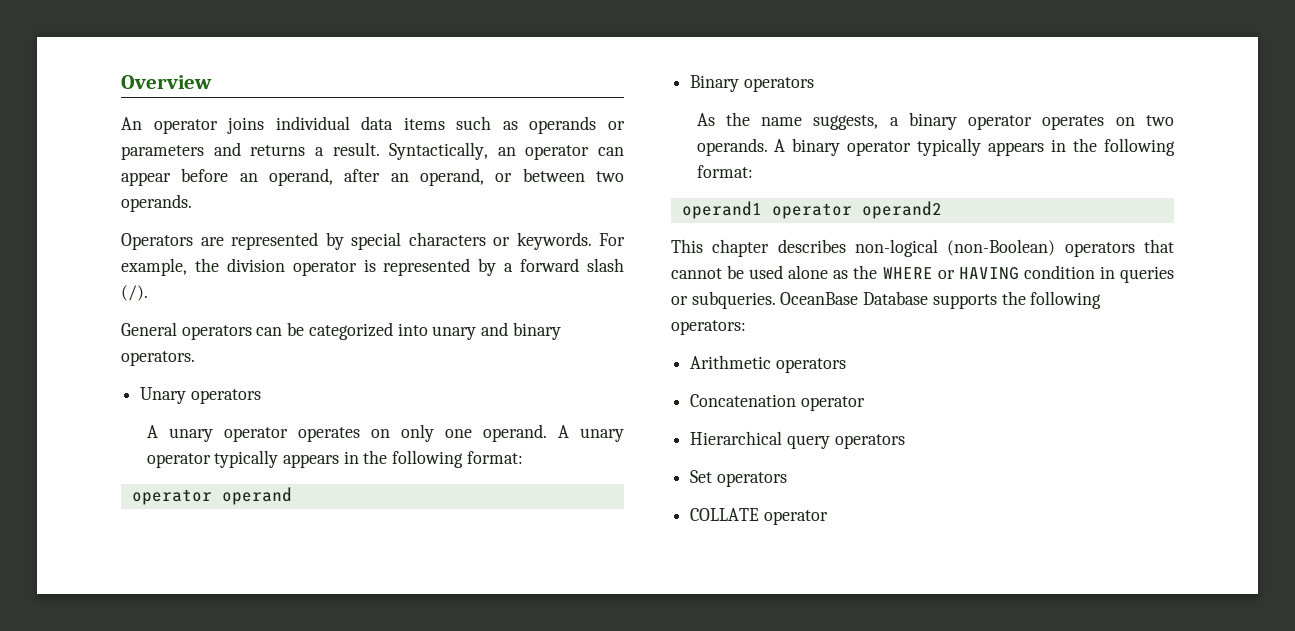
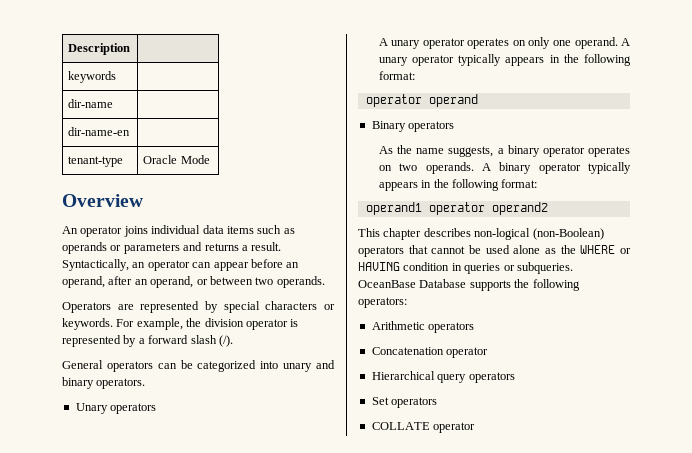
+ Description |
+ keywords |
+ dir-name |
+ dir-name-en |
+ tenant-type | Oracle Mode

